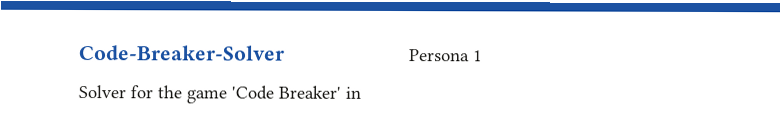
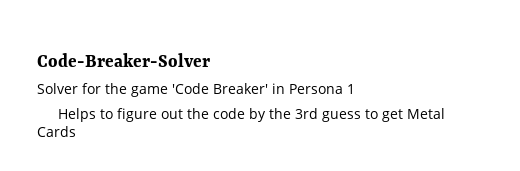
+ Helps to figure out the code by the 3rd guess to get Metal Cards

